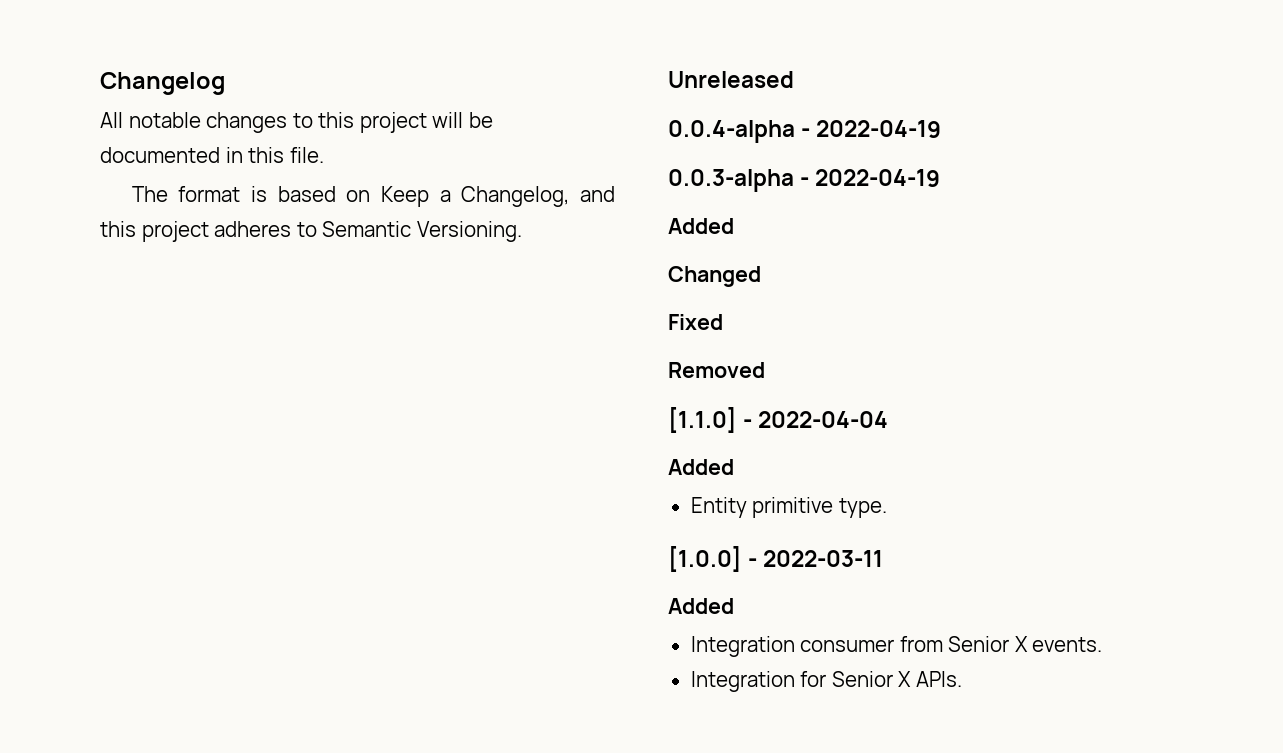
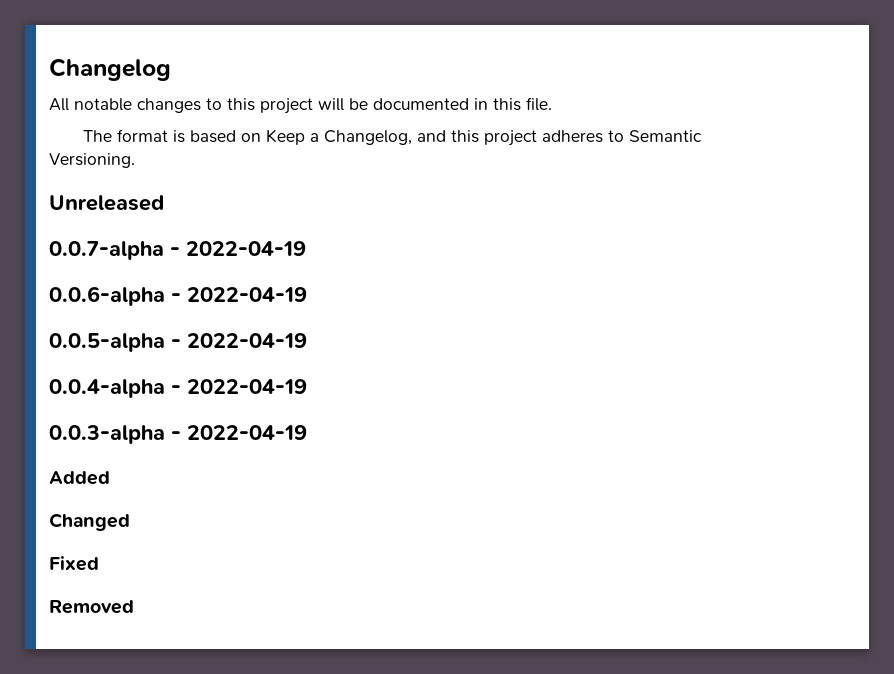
+ 0.0.7-alpha - 2022-04-19
+ 0.0.6-alpha - 2022-04-19
+ 0.0.5-alpha - 2022-04-19
- [1.1.0] - 2022-04-04
- Added
- Entity primitive type.
- [1.0.0] - 2022-03-11
- Added
- Integration consumer from Senior X events.
- Integration for Senior X APIs.

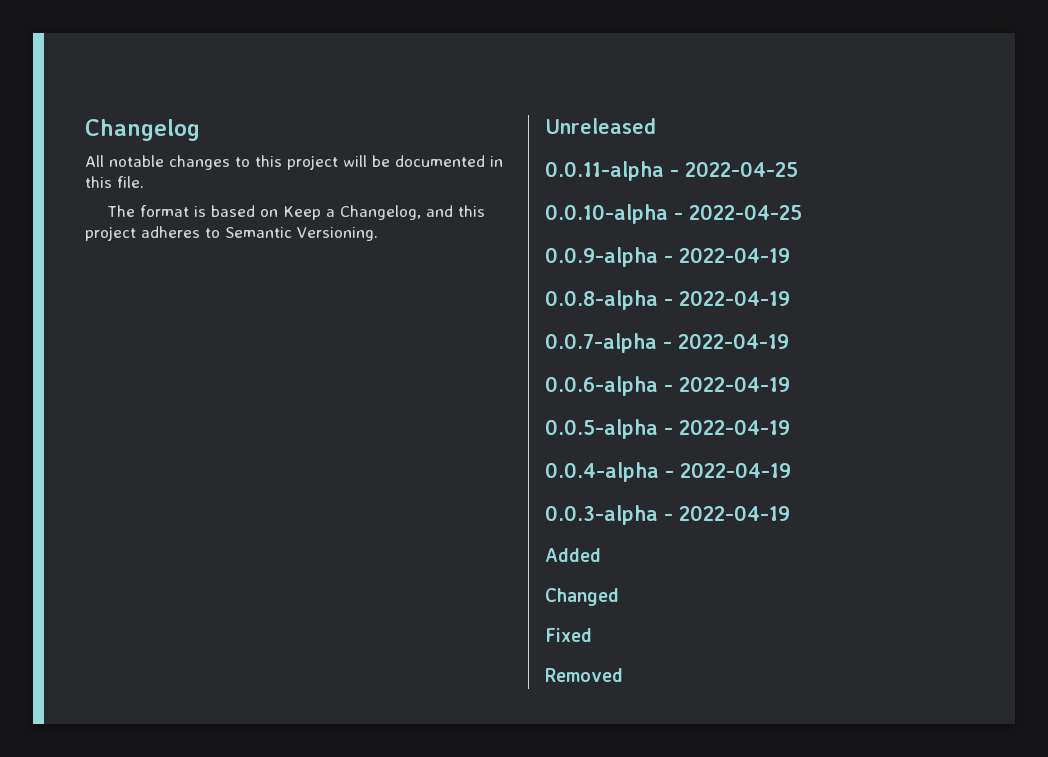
+ 0.0.11-alpha - 2022-04-25
+ 0.0.10-alpha - 2022-04-25
+ 0.0.9-alpha - 2022-04-19
+ 0.0.8-alpha - 2022-04-19

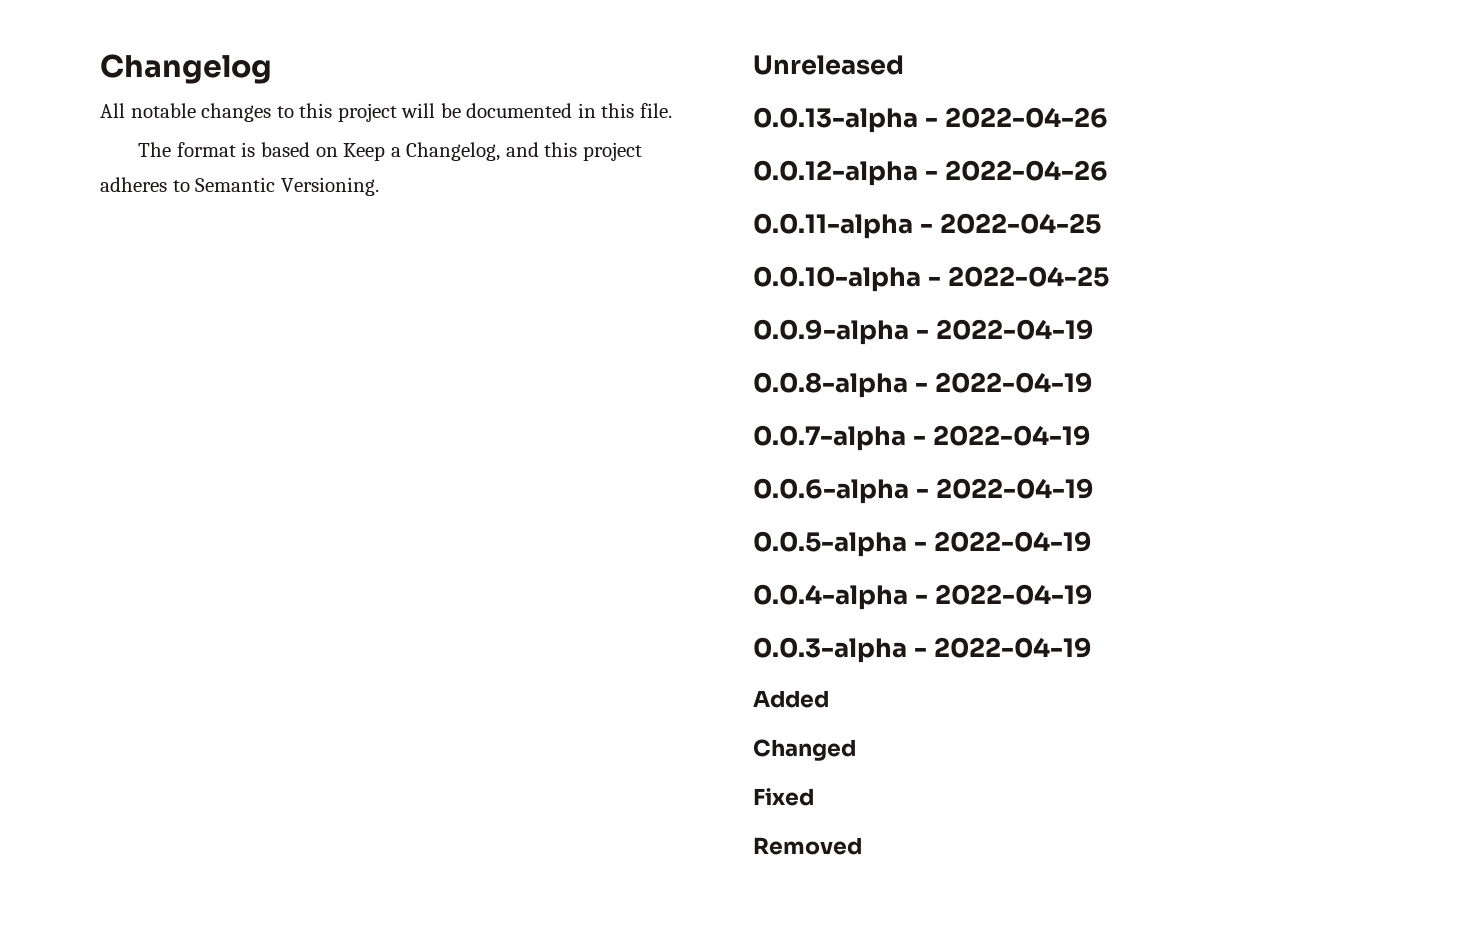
+ 0.0.13-alpha - 2022-04-26
+ 0.0.12-alpha - 2022-04-26

